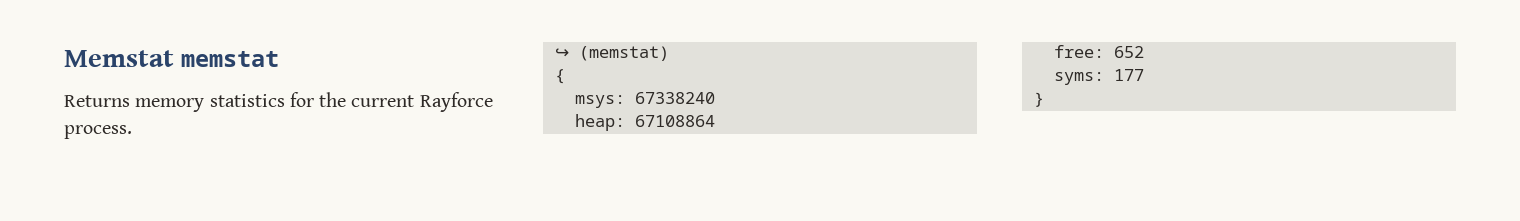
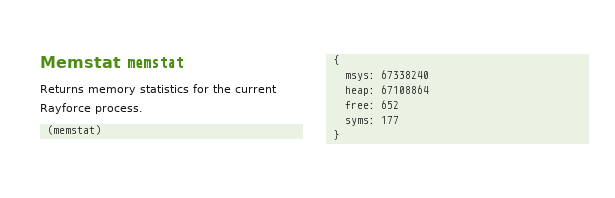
- ↪ (memstat)
+ (memstat)

